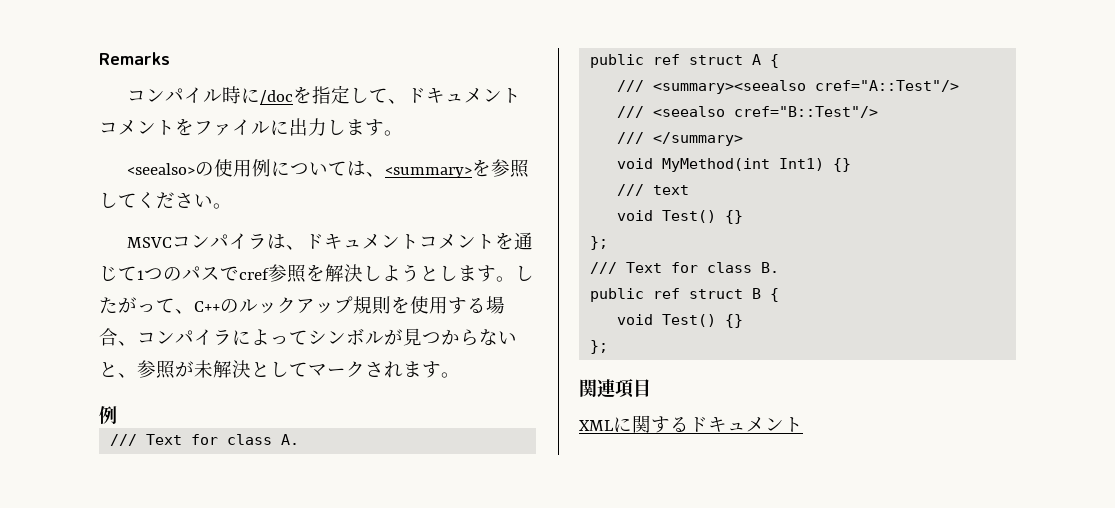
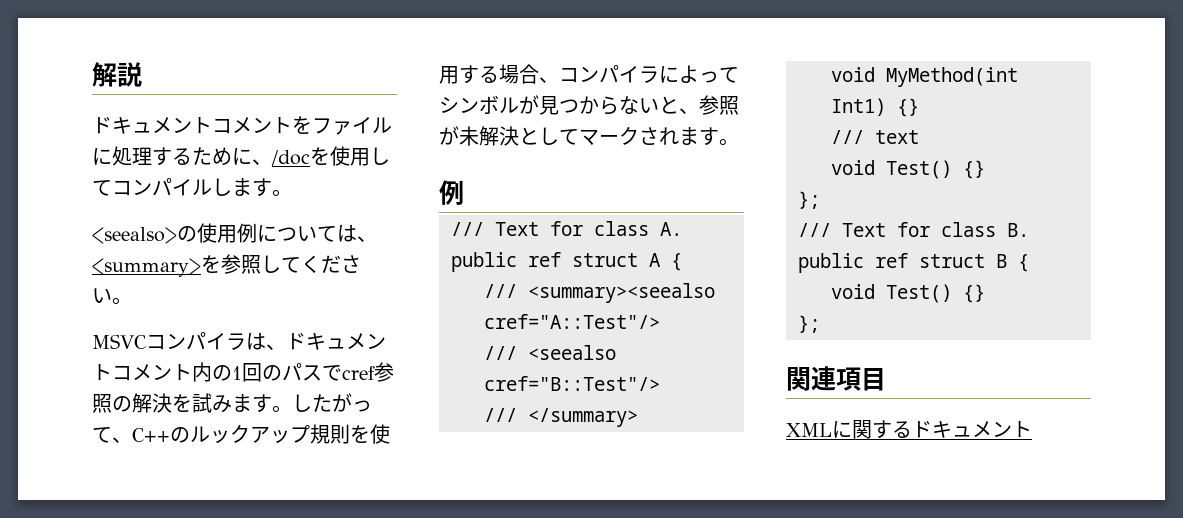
- Remarks
- コンパイル時に/docを指定して、ドキュメントコメントをファイルに出力します。
+ 解説
+ ドキュメントコメントをファイルに処理するために、/docを使用してコンパイルします。
- MSVCコンパイラは、ドキュメントコメントを通じて1つのパスでcref参照を解決しようとします。
+ MSVCコンパイラは、ドキュメントコメント内の1回のパスでcref参照の解決を試みます。

